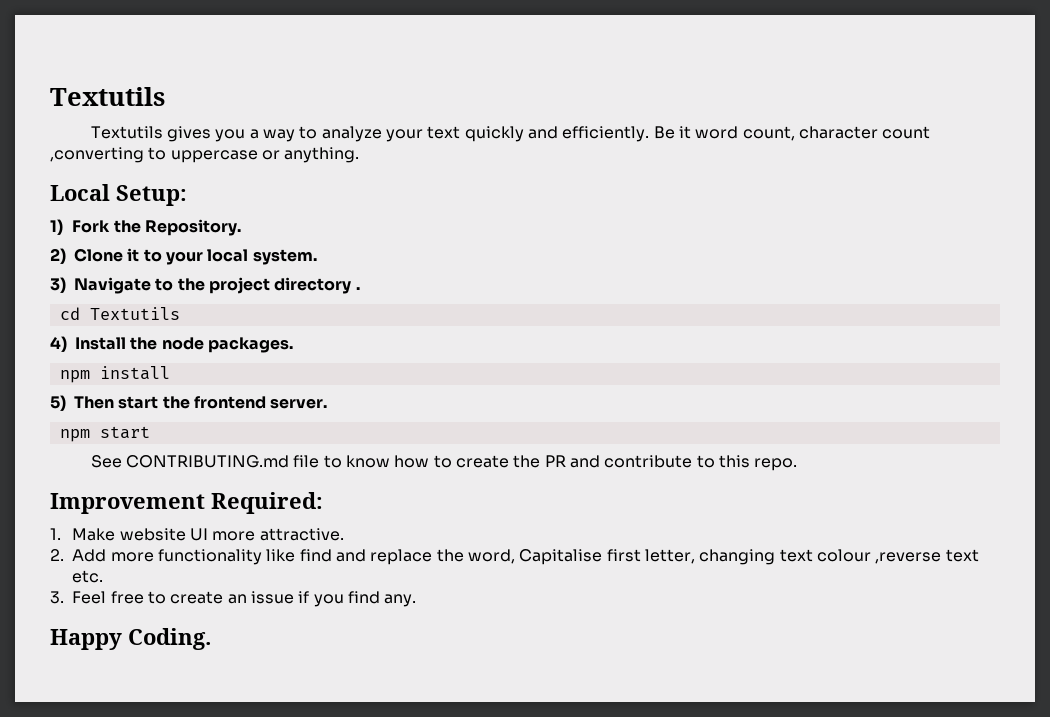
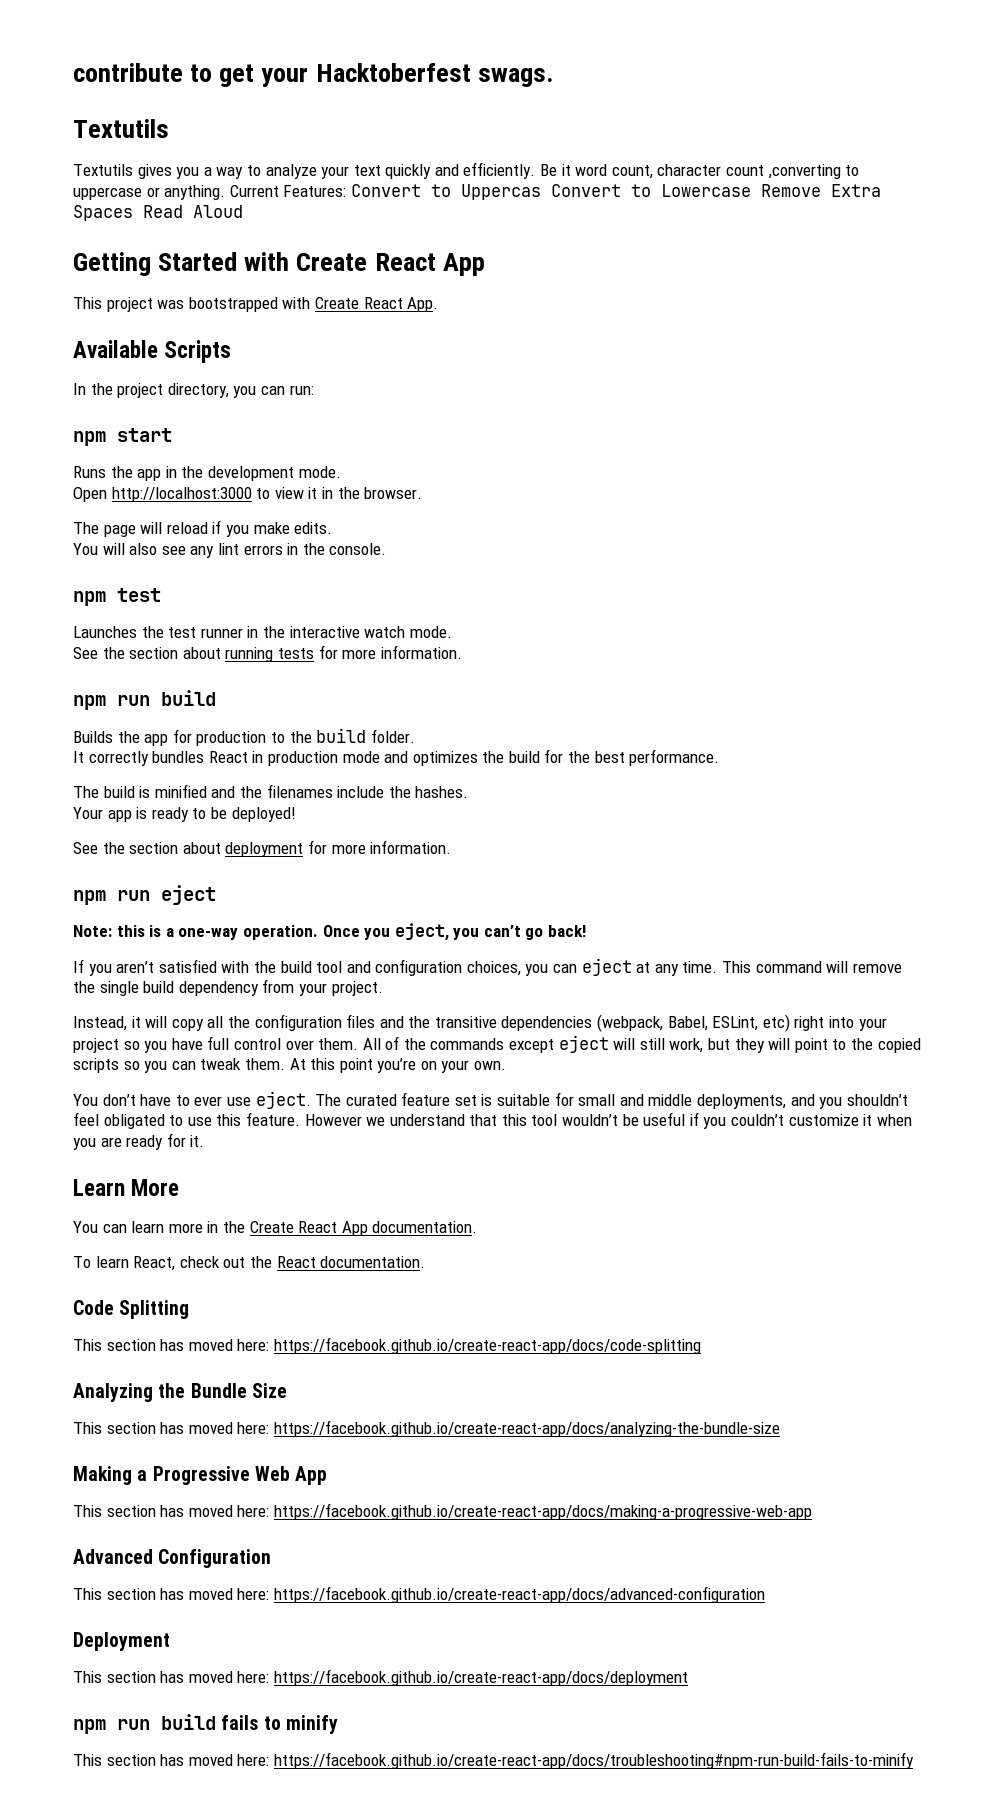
+ contribute to get your Hacktoberfest swags.
- Be it word count, character count ,converting to uppercase or anything.
- Local Setup:
- 1) Fork the Repository.
- 2) Clone it to your local system.
- 3) Navigate to the project directory .
- cd Textutils
- 4) Install the node packages.
- npm install
- 5) Then start the frontend server.
+ Be it word count, character count ,converting to uppercase or anything. Current Features: Convert to Uppercas Convert to Lowercase Remove Extra Spaces Read Aloud
+ Getting Started with Create React App
+ This project was bootstrapped with Create React App.
+ Available Scripts
+ In the project directory, you can run:
  npm start
- See CONTRIBUTING.md file to know how to create the PR and contribute to this repo.
- Improvement Required:
- 1. Make website UI more attractive.
- 2. Add more functionality like find and replace the word, Capitalise first letter, changing text colour ,reverse text etc.
- 3. Feel free to create an issue if you find any.
- Happy Coding.
+ Runs the app in the development mode.
+ Open http://localhost:3000 to view it in the browser.
+ The page will reload if you make edits.
+ You will also see any lint errors in the console.
+ npm test
+ Launches the test runner in the interactive watch mode.
+ See the section about running tests for more information.
+ npm run build
+ Builds the app for production to the build folder.
+ It correctly bundles React in production mode and optimizes the build for the best performance.
+ The build is minified and the filenames include the hashes.
+ Your app is ready to be deployed!
+ See the section about deployment for more information.
+ npm run eject
+ Note: this is a one-way operation. Once you eject, you can’t go back!
+ If you aren’t satisfied with the build tool and configuration choices, you can eject at any time. This command will remove the single build dependency from your project.
+ Instead, it will copy all the configuration files and the transitive dependencies (webpack, Babel, ESLint, etc) right into your project so you have full control over them. All of the commands except eject will still work, but they will point to the copied scripts so you can tweak them. At this point you’re on your own.
+ You don’t have to ever use eject. The curated feature set is suitable for small and middle deployments, and you shouldn’t feel obligated to use this feature. However we understand that this tool wouldn’t be useful if you couldn’t customize it when you are ready for it.
+ Learn More
+ You can learn more in the Create React App documentation.
+ To learn React, check out the React documentation.
+ Code Splitting
+ This section has moved here: https://facebook.github.io/create-react-app/docs/code-splitting
+ Analyzing the Bundle Size
+ This section has moved here: https://facebook.github.io/create-react-app/docs/analyzing-the-bundle-size
+ Making a Progressive Web App
+ This section has moved here: https://facebook.github.io/create-react-app/docs/making-a-progressive-web-app
+ Advanced Configuration
+ This section has moved here: https://facebook.github.io/create-react-app/docs/advanced-configuration
+ Deployment
+ This section has moved here: https://facebook.github.io/create-react-app/docs/deployment
+ npm run build fails to minify
+ This section has moved here: https://facebook.github.io/create-react-app/docs/troubleshooting#npm-run-build-fails-to-minify

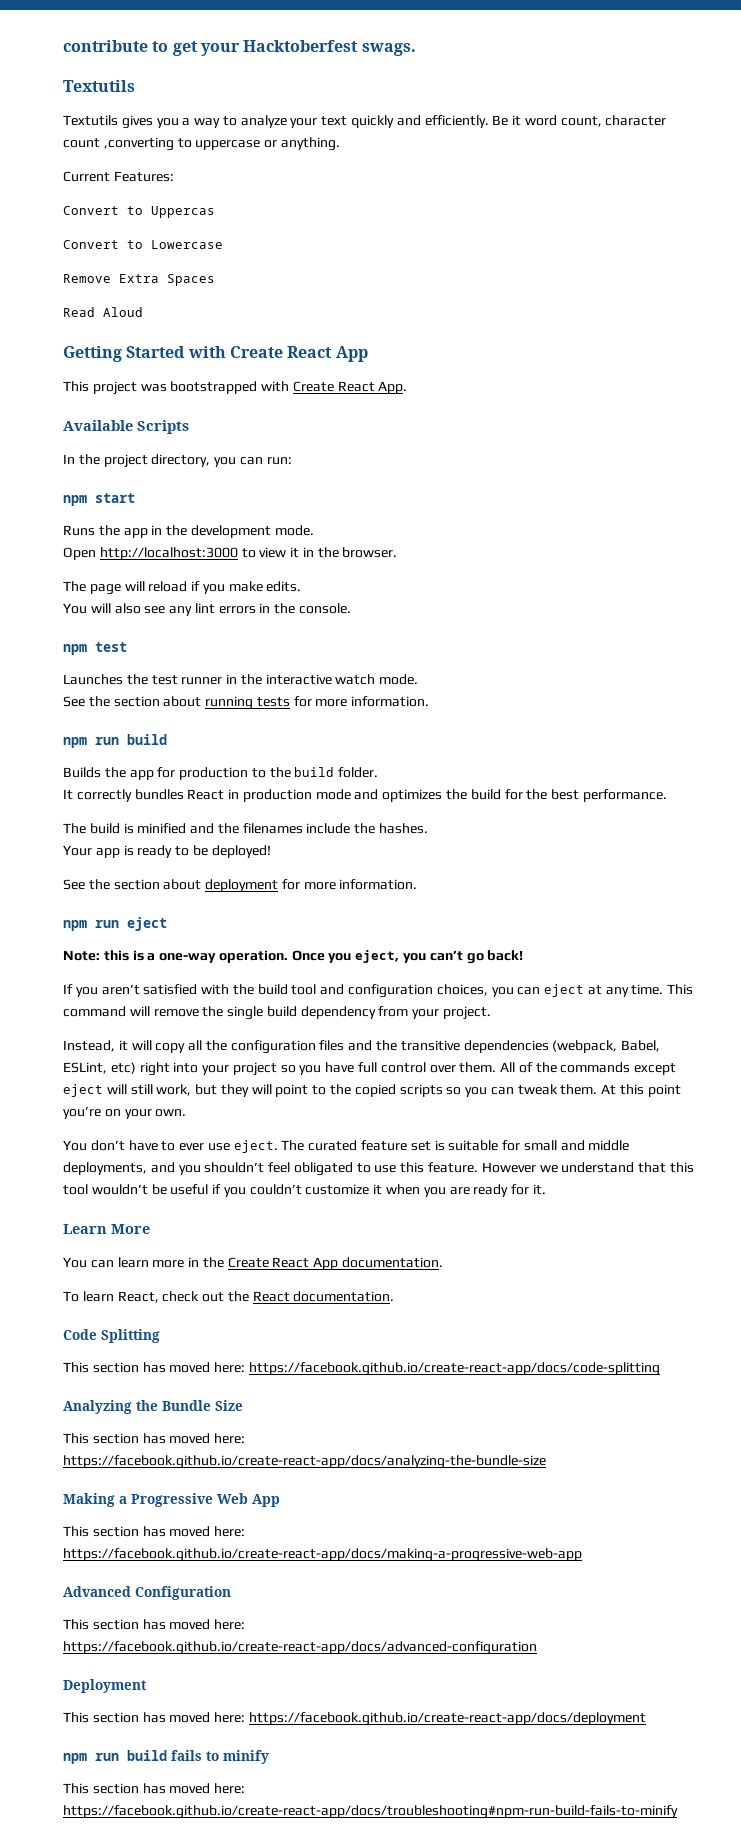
- Be it word count, character count ,converting to uppercase or anything. Current Features: Convert to Uppercas Convert to Lowercase Remove Extra Spaces Read Aloud
+ Be it word count, character count ,converting to uppercase or anything.
+ Current Features:
+ Convert to Uppercas
+ Convert to Lowercase
+ Remove Extra Spaces
+ Read Aloud

